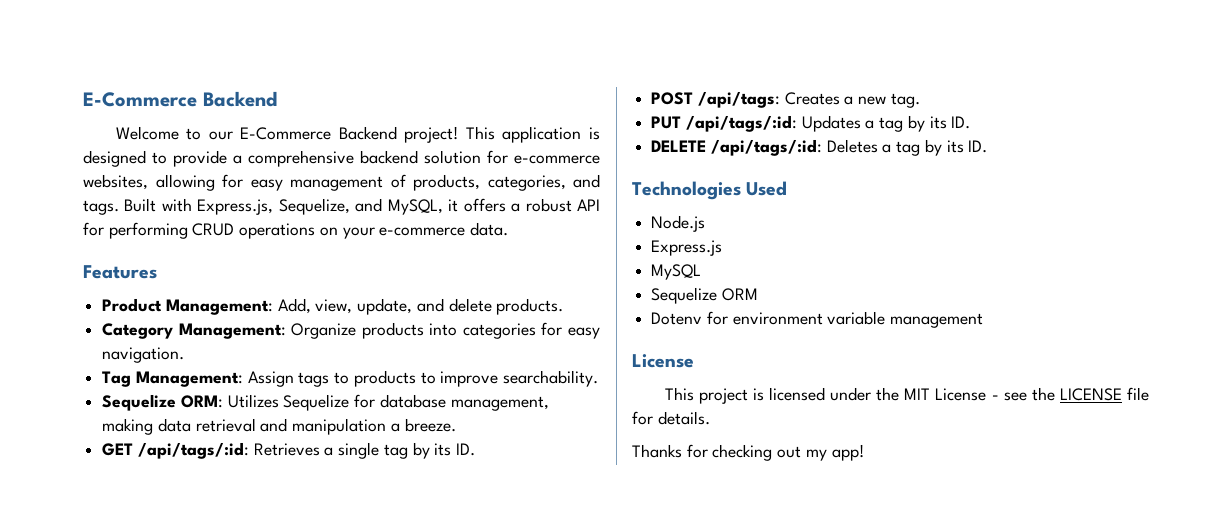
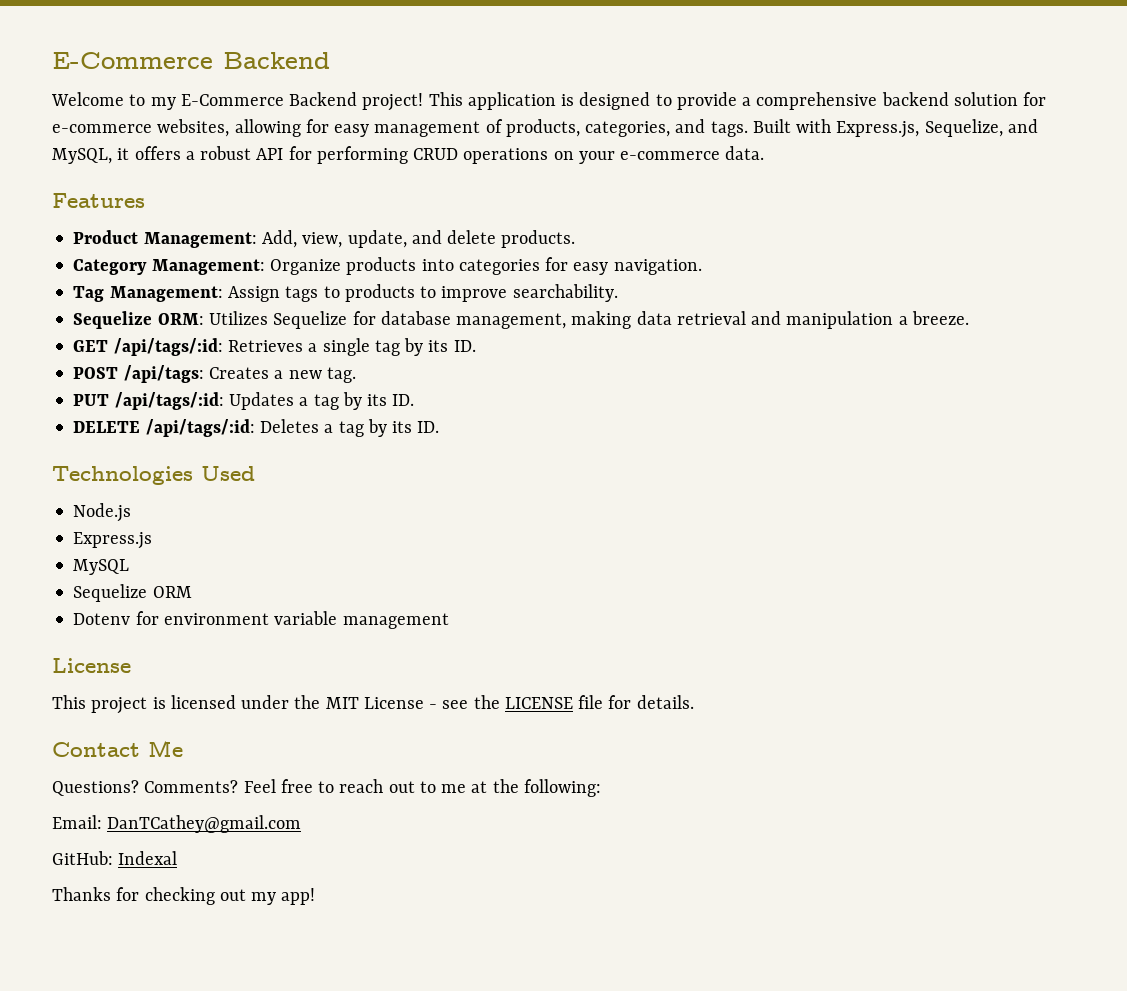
- Welcome to our E-Commerce Backend project!
+ Welcome to my E-Commerce Backend project!
+ Contact Me
+ Questions? Comments? Feel free to reach out to me at the following:
+ Email: DanTCathey@gmail.com
+ GitHub: Indexal

